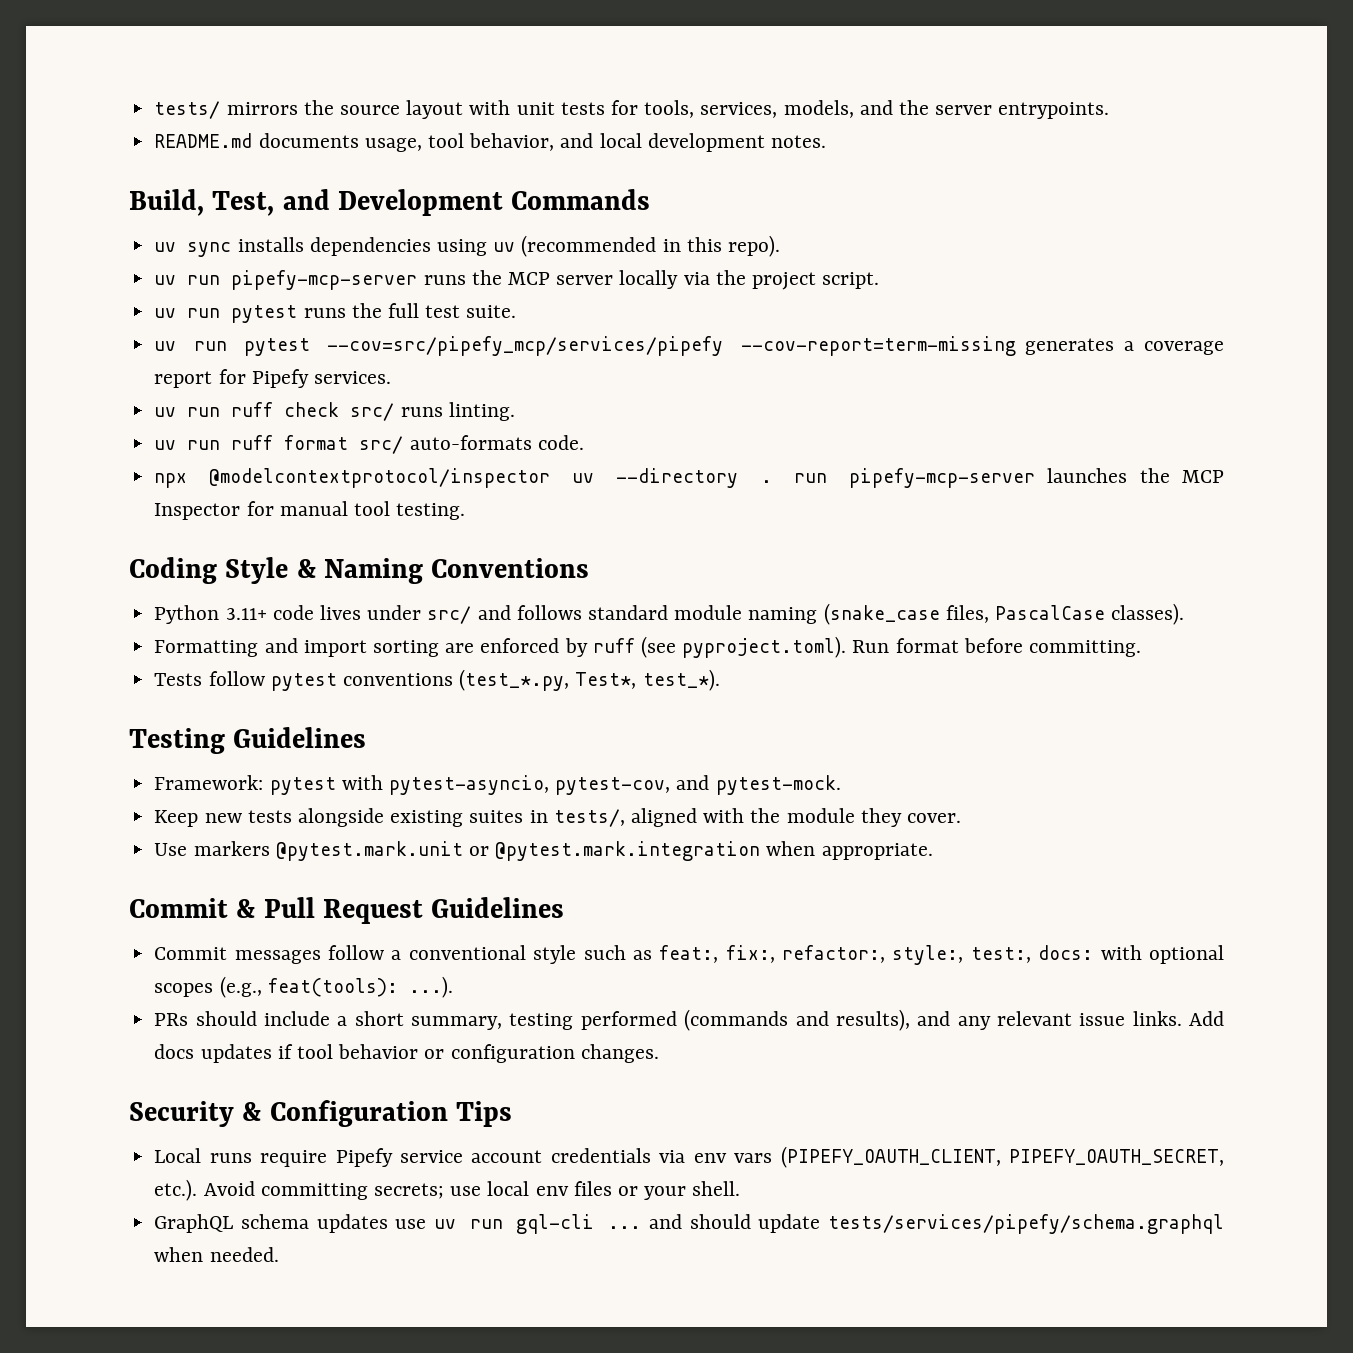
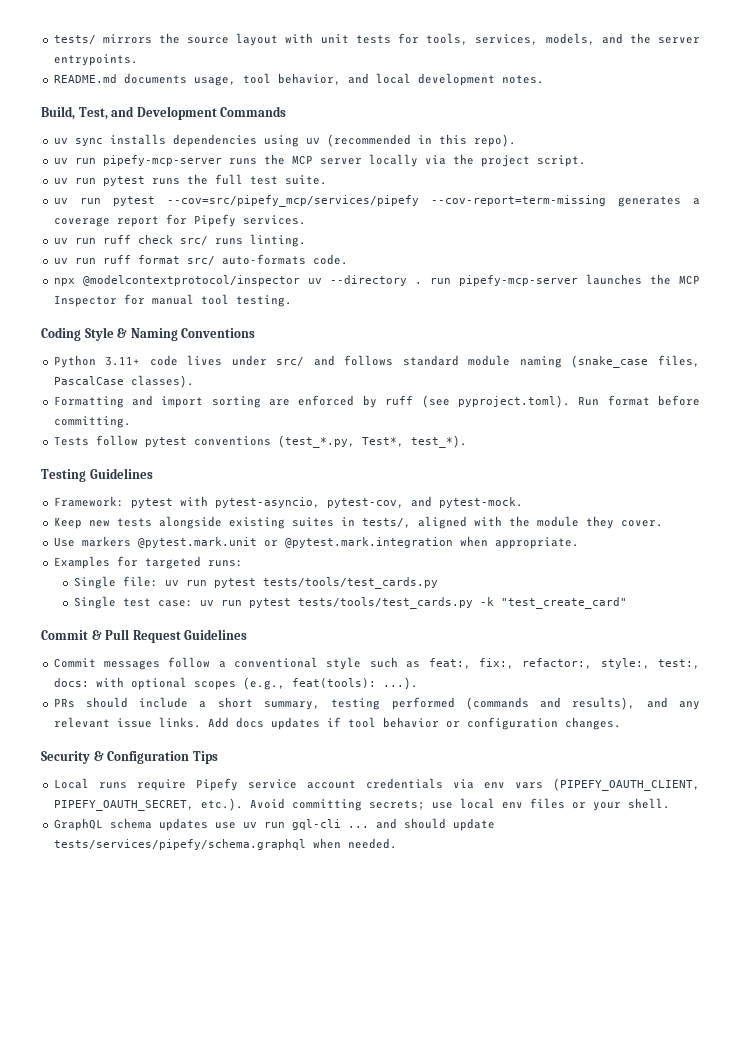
+ Examples for targeted runs:
+ Single file: uv run pytest tests/tools/test_cards.py
+ Single test case: uv run pytest tests/tools/test_cards.py -k "test_create_card"

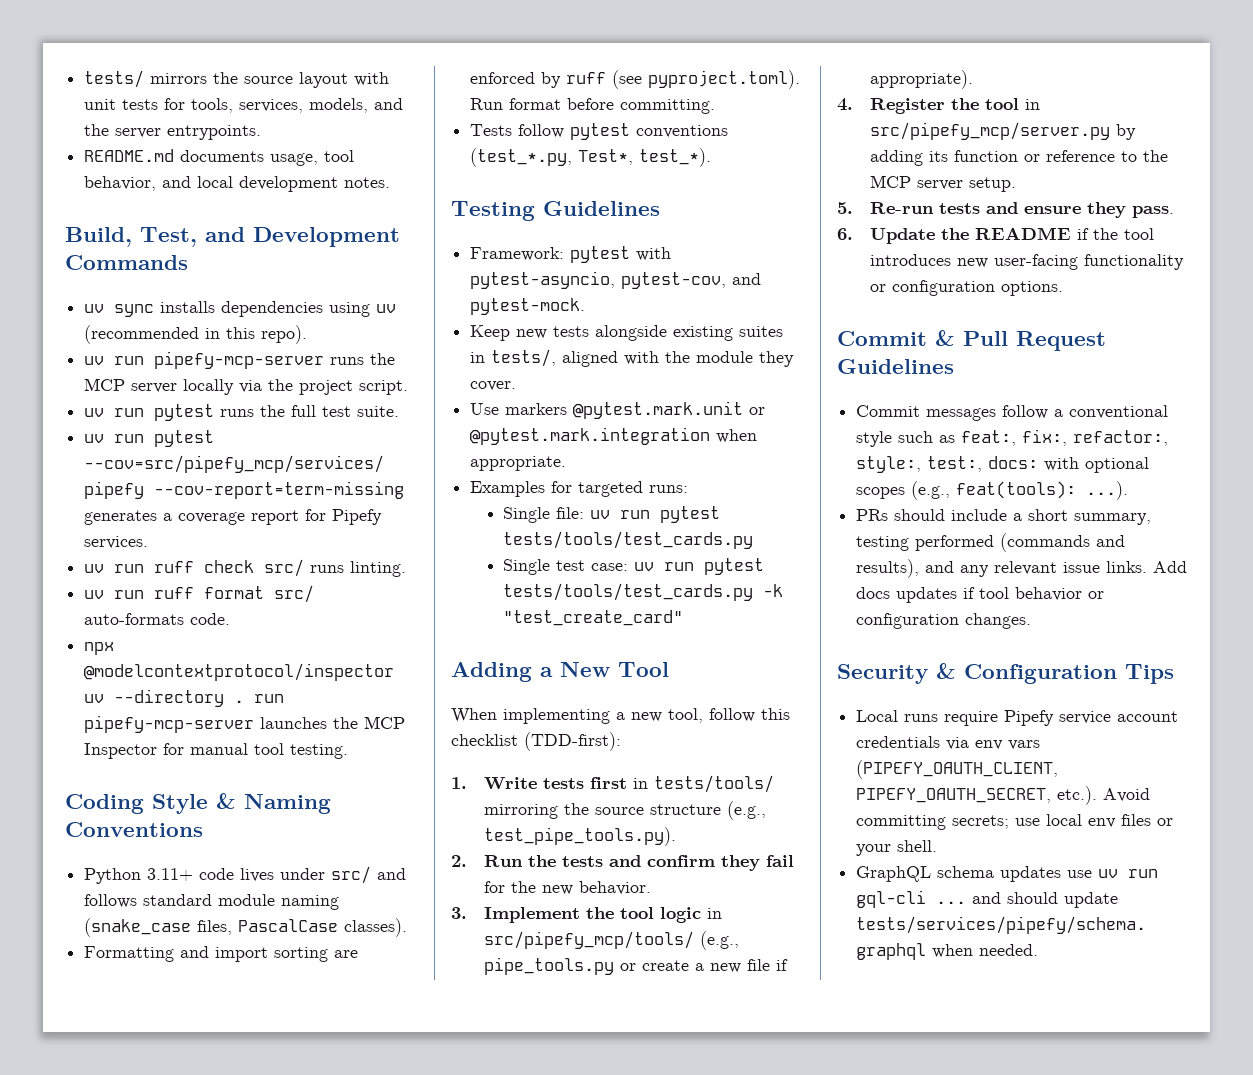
+ Adding a New Tool
+ When implementing a new tool, follow this checklist (TDD-first):
+ 1. Write tests first in tests/tools/ mirroring the source structure (e.g., test_pipe_tools.py).
+ 2. Run the tests and confirm they fail for the new behavior.
+ 3. Implement the tool logic in src/pipefy_mcp/tools/ (e.g., pipe_tools.py or create a new file if appropriate).
+ 4. Register the tool in src/pipefy_mcp/server.py by adding its function or reference to the MCP server setup.
+ 5. Re-run tests and ensure they pass.
+ 6. Update the README if the tool introduces new user-facing functionality or configuration options.

